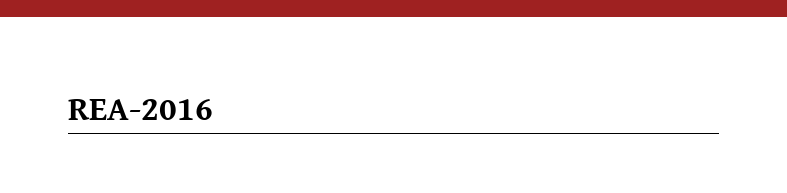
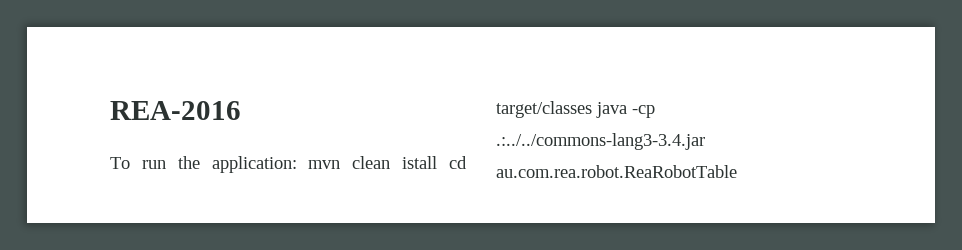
+ To run the application: mvn clean istall cd target/classes java -cp .:../../commons-lang3-3.4.jar au.com.rea.robot.ReaRobotTable

